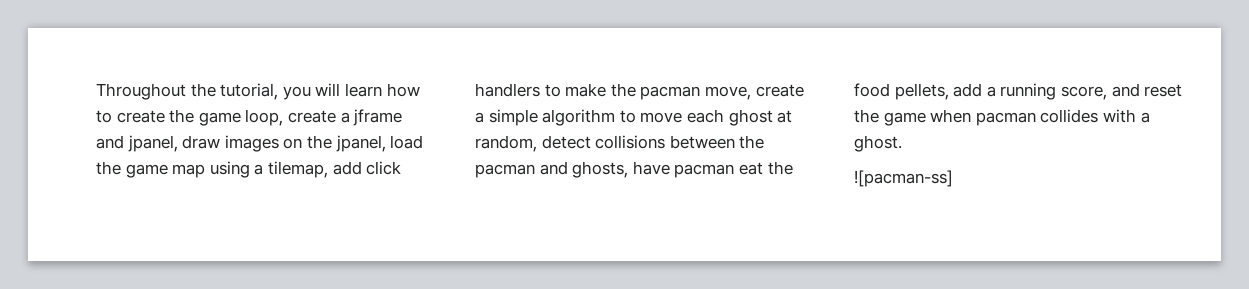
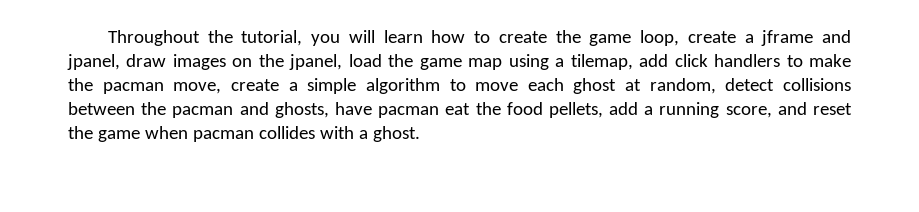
- ![pacman-ss]

